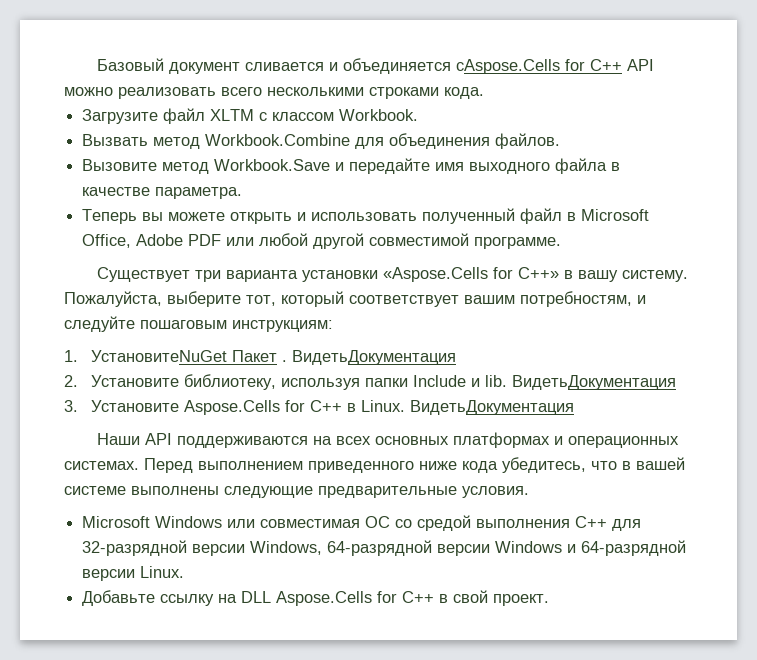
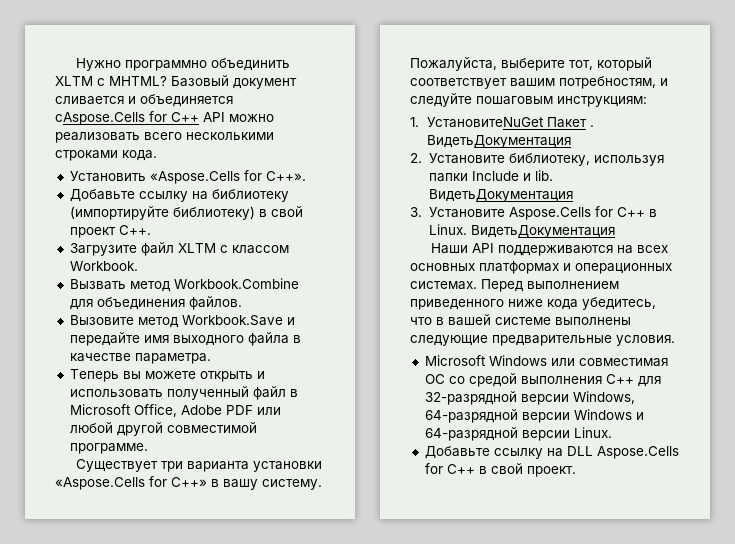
+ Нужно программно объединить XLTM с MHTML?
+ Установить «Aspose.Cells for C++».
+ Добавьте ссылку на библиотеку (импортируйте библиотеку) в свой проект C++.

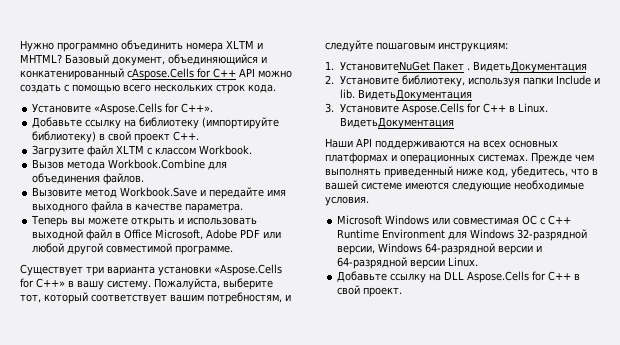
- Нужно программно объединить XLTM с MHTML? Базовый документ сливается и объединяется сAspose.Cells for C++ API можно реализовать всего несколькими строками кода.
+ Нужно программно объединить номера XLTM и MHTML? Базовый документ, объединяющийся и конкатенированный сAspose.Cells for C++ API можно создать с помощью всего нескольких строк кода.
- Установить «Aspose.Cells for C++».
+ Установите «Aspose.Cells for C++».
- Вызвать метод Workbook.Combine для объединения файлов.
+ Вызов метода Workbook.Combine для объединения файлов.
- Теперь вы можете открыть и использовать полученный файл в Microsoft Office, Adobe PDF или любой другой совместимой программе.
+ Теперь вы можете открыть и использовать выходной файл в Office Microsoft, Adobe PDF или любой другой совместимой программе.
- Перед выполнением приведенного ниже кода убедитесь, что в вашей системе выполнены следующие предварительные условия.
+ Прежде чем выполнять приведенный ниже код, убедитесь, что в вашей системе имеются следующие необходимые условия.
- Microsoft Windows или совместимая ОС со средой выполнения C++ для 32-разрядной версии Windows, 64-разрядной версии Windows и 64-разрядной версии Linux.
+ Microsoft Windows или совместимая ОС с C++ Runtime Environment для Windows 32-разрядной версии, Windows 64-разрядной версии и 64-разрядной версии Linux.

